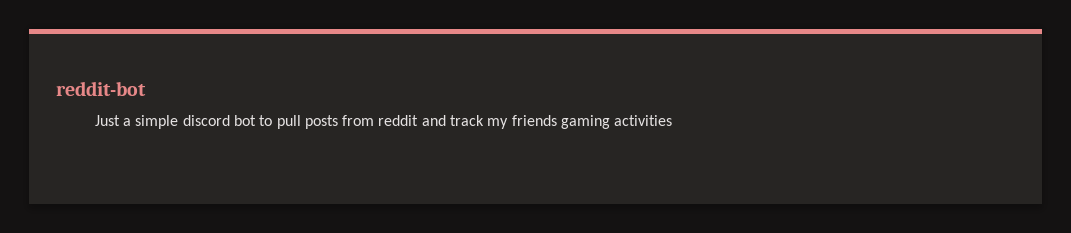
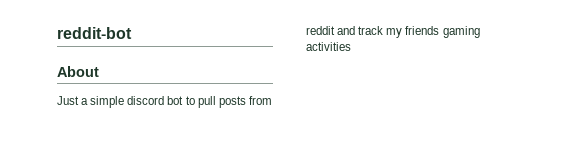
+ About

